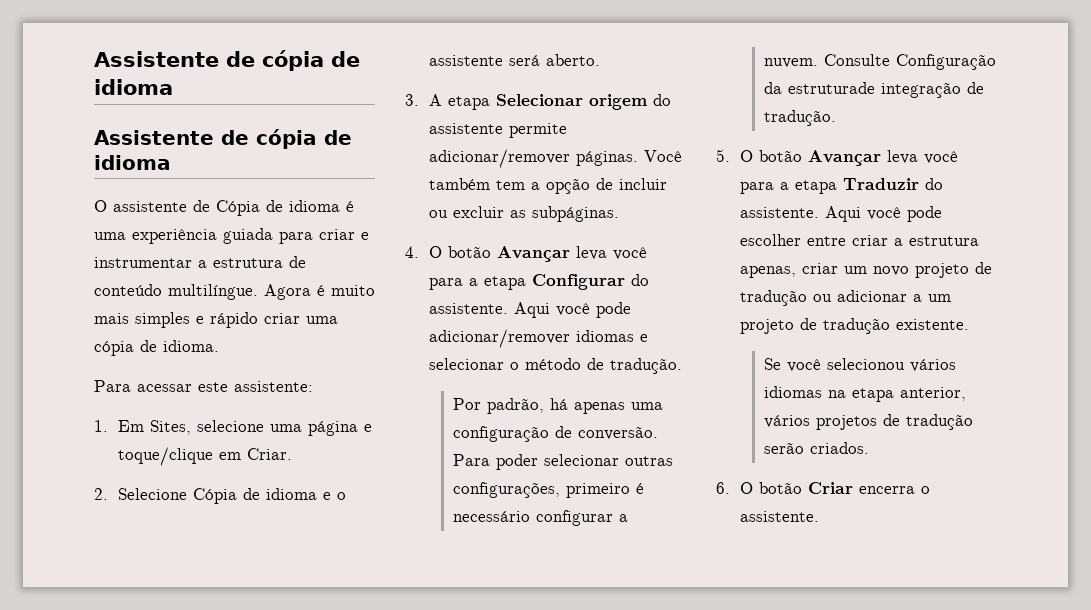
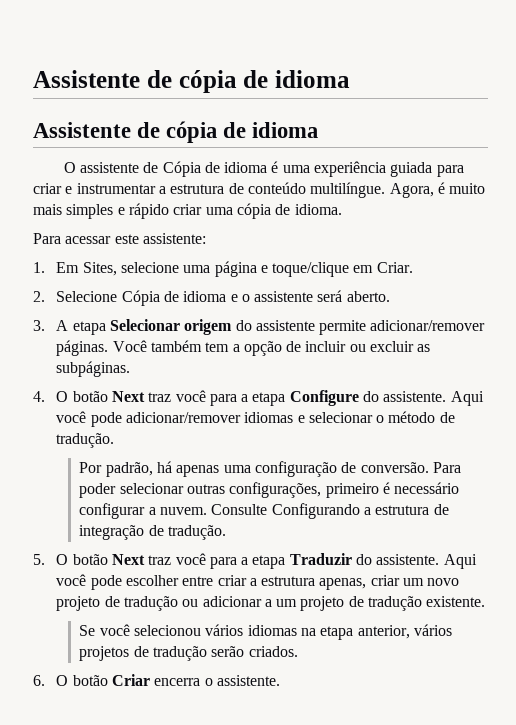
- Agora é muito mais simples e rápido criar uma cópia de idioma.
+ Agora, é muito mais simples e rápido criar uma cópia de idioma.
- 4. O botão Avançar leva você para a etapa Configurar do assistente.
+ 4. O botão Next traz você para a etapa Configure do assistente.
- Consulte Configuração da estruturade integração de tradução.
+ Consulte Configurando a estrutura de integração de tradução.
- 5. O botão Avançar leva você para a etapa Traduzir do assistente.
+ 5. O botão Next traz você para a etapa Traduzir do assistente.

